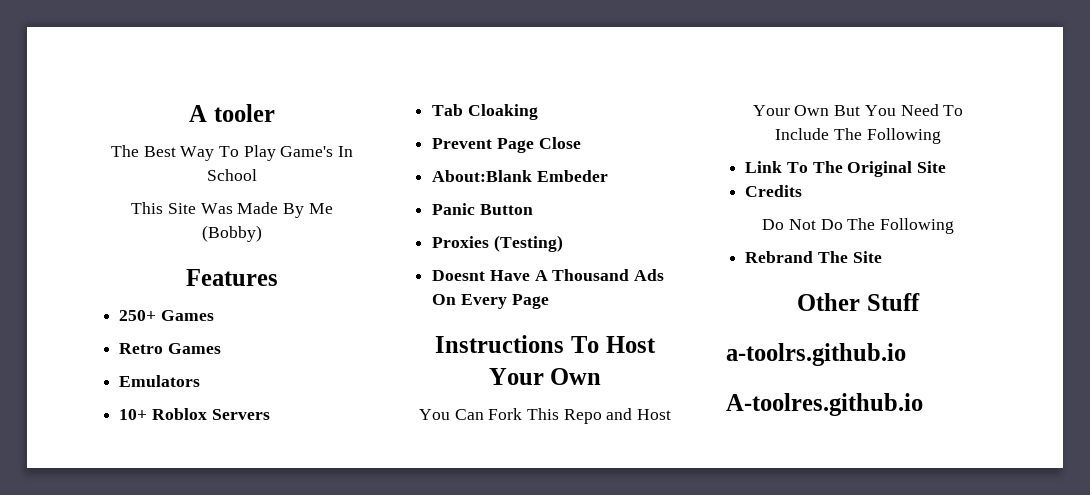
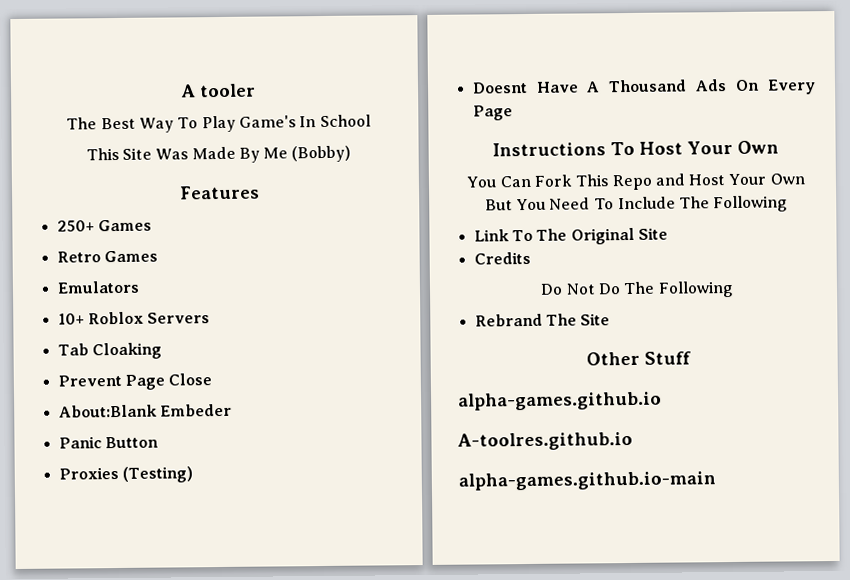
- a-toolrs.github.io
+ alpha-games.github.io
+ alpha-games.github.io-main

